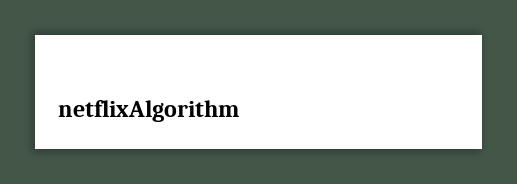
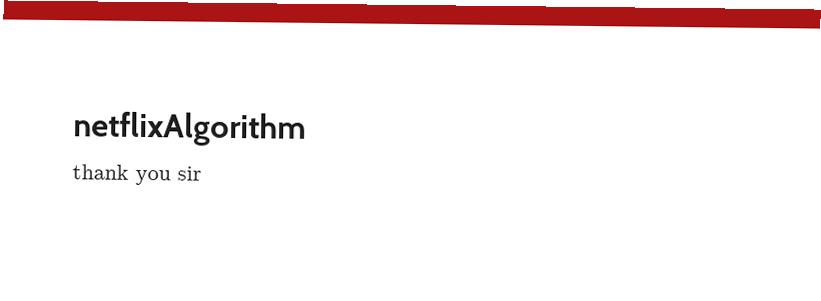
+ thank you sir

